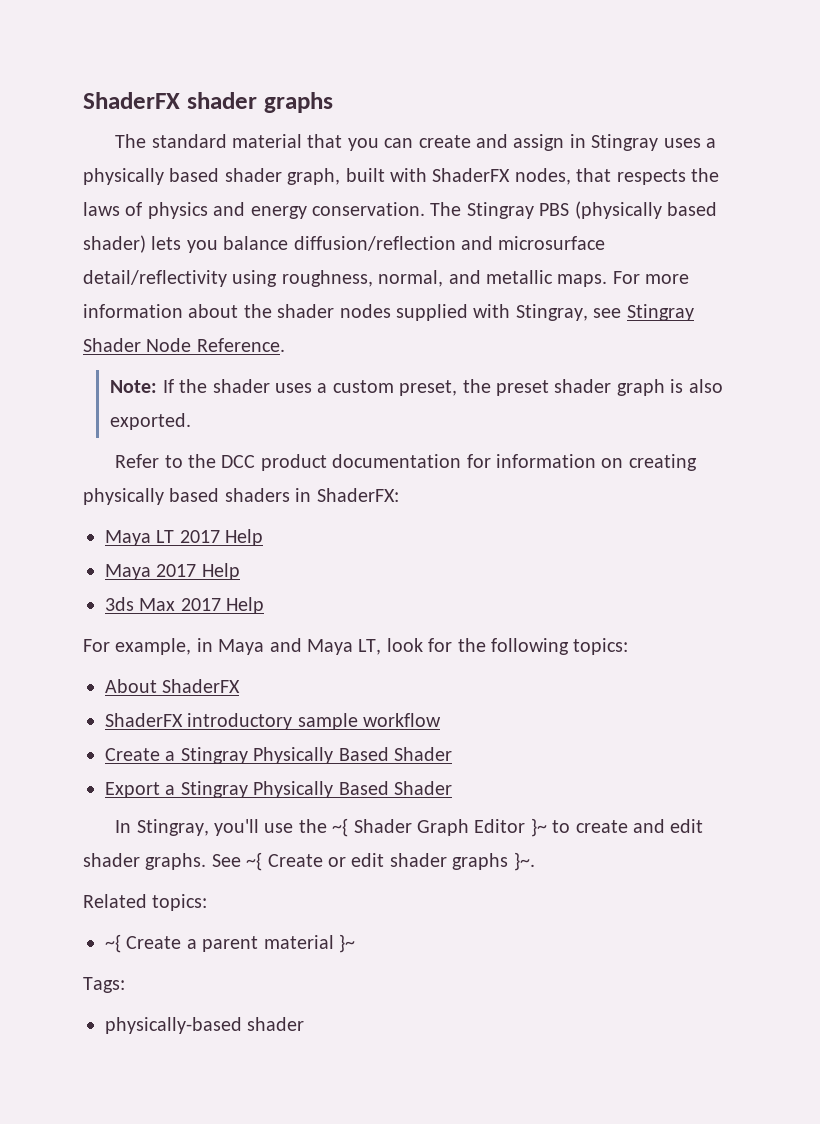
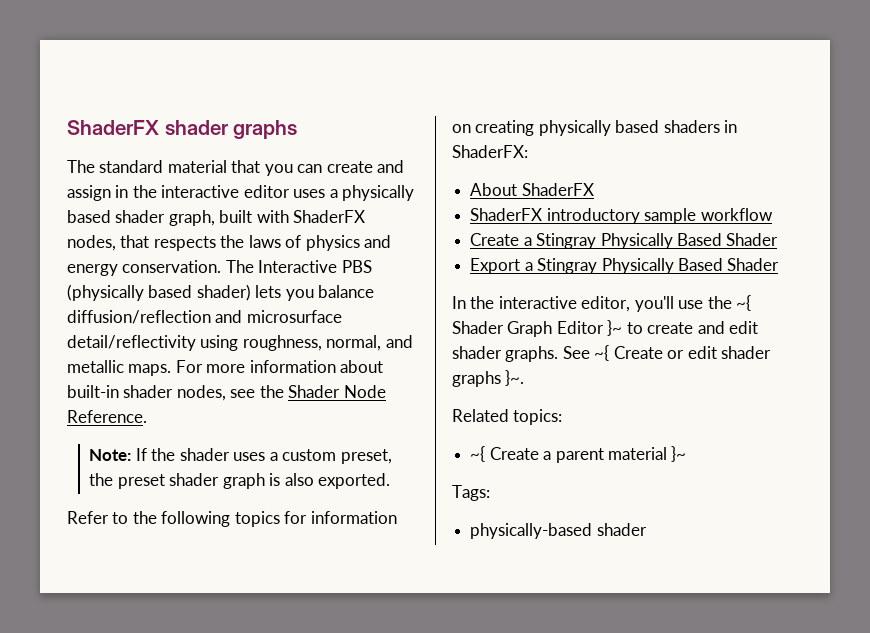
- The standard material that you can create and assign in Stingray uses a physically based shader graph, built with ShaderFX nodes, that respects the laws of physics and energy conservation.
+ The standard material that you can create and assign in the interactive editor uses a physically based shader graph, built with ShaderFX nodes, that respects the laws of physics and energy conservation.
- The Stingray PBS (physically based shader) lets you balance diffusion/reflection and microsurface detail/reflectivity using roughness, normal, and metallic maps.
+ The Interactive PBS (physically based shader) lets you balance diffusion/reflection and microsurface detail/reflectivity using roughness, normal, and metallic maps.
- For more information about the shader nodes supplied with Stingray, see Stingray Shader Node Reference.
+ For more information about built-in shader nodes, see the Shader Node Reference.
- Refer to the DCC product documentation for information on creating physically based shaders in ShaderFX:
+ Refer to the following topics for information on creating physically based shaders in ShaderFX:
- Maya LT 2017 Help
- Maya 2017 Help
- 3ds Max 2017 Help
- For example, in Maya and Maya LT, look for the following topics:
- In Stingray, you'll use the ~{ Shader Graph Editor }~ to create and edit shader graphs.
+ In the interactive editor, you'll use the ~{ Shader Graph Editor }~ to create and edit shader graphs.

